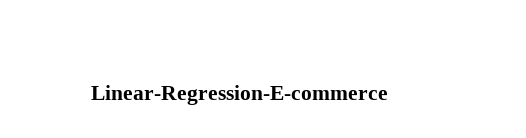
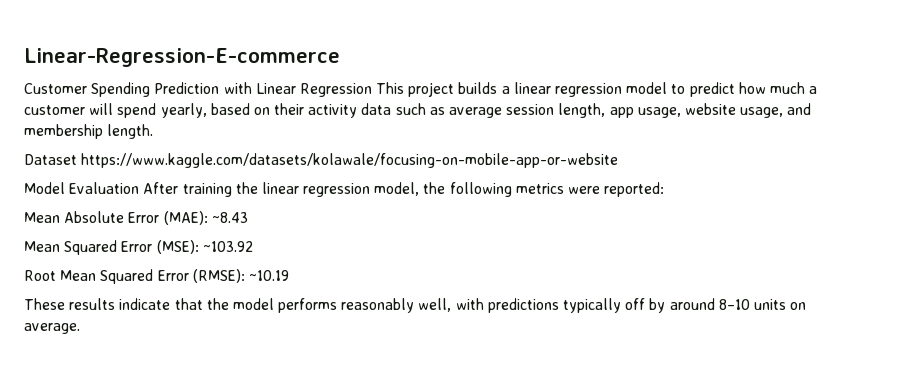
+ Customer Spending Prediction with Linear Regression This project builds a linear regression model to predict how much a customer will spend yearly, based on their activity data such as average session length, app usage, website usage, and membership length.
+ Dataset https://www.kaggle.com/datasets/kolawale/focusing-on-mobile-app-or-website
+ Model Evaluation After training the linear regression model, the following metrics were reported:
+ Mean Absolute Error (MAE): ~8.43
+ Mean Squared Error (MSE): ~103.92
+ Root Mean Squared Error (RMSE): ~10.19
+ These results indicate that the model performs reasonably well, with predictions typically off by around 8–10 units on average.

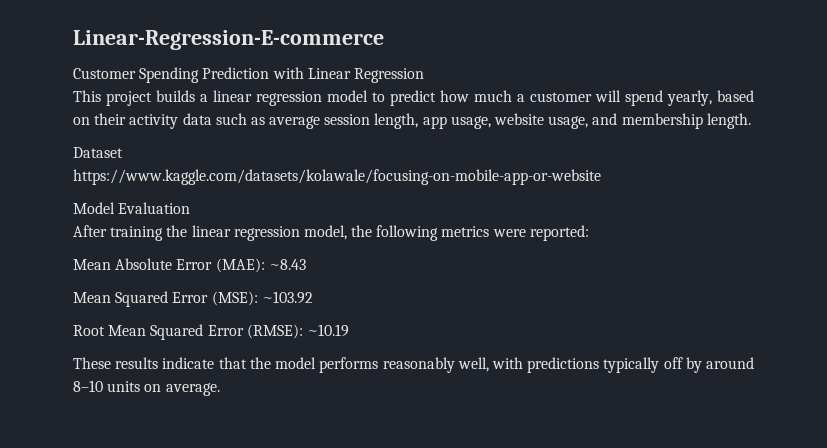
- Customer Spending Prediction with Linear Regression This project builds a linear regression model to predict how much a customer will spend yearly, based on their activity data such as average session length, app usage, website usage, and membership length.
+ Customer Spending Prediction with Linear Regression
+ This project builds a linear regression model to predict how much a customer will spend yearly, based on their activity data such as average session length, app usage, website usage, and membership length.
- Dataset https://www.kaggle.com/datasets/kolawale/focusing-on-mobile-app-or-website
+ Dataset
+ https://www.kaggle.com/datasets/kolawale/focusing-on-mobile-app-or-website
- Model Evaluation After training the linear regression model, the following metrics were reported:
+ Model Evaluation
+ After training the linear regression model, the following metrics were reported:

